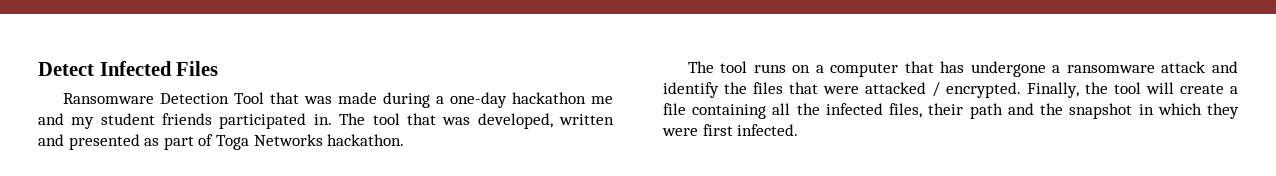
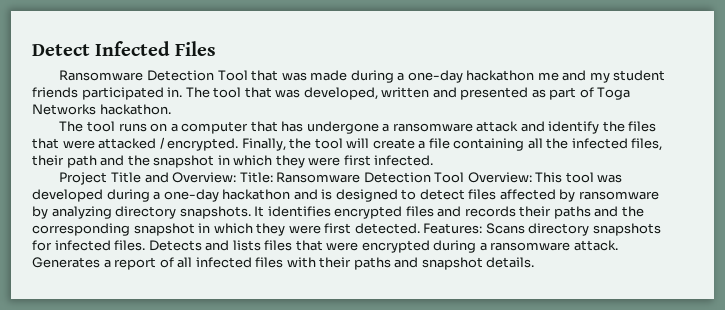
+ Project Title and Overview: Title: Ransomware Detection Tool Overview: This tool was developed during a one-day hackathon and is designed to detect files affected by ransomware by analyzing directory snapshots. It identifies encrypted files and records their paths and the corresponding snapshot in which they were first detected. Features: Scans directory snapshots for infected files. Detects and lists files that were encrypted during a ransomware attack. Generates a report of all infected files with their paths and snapshot details.

